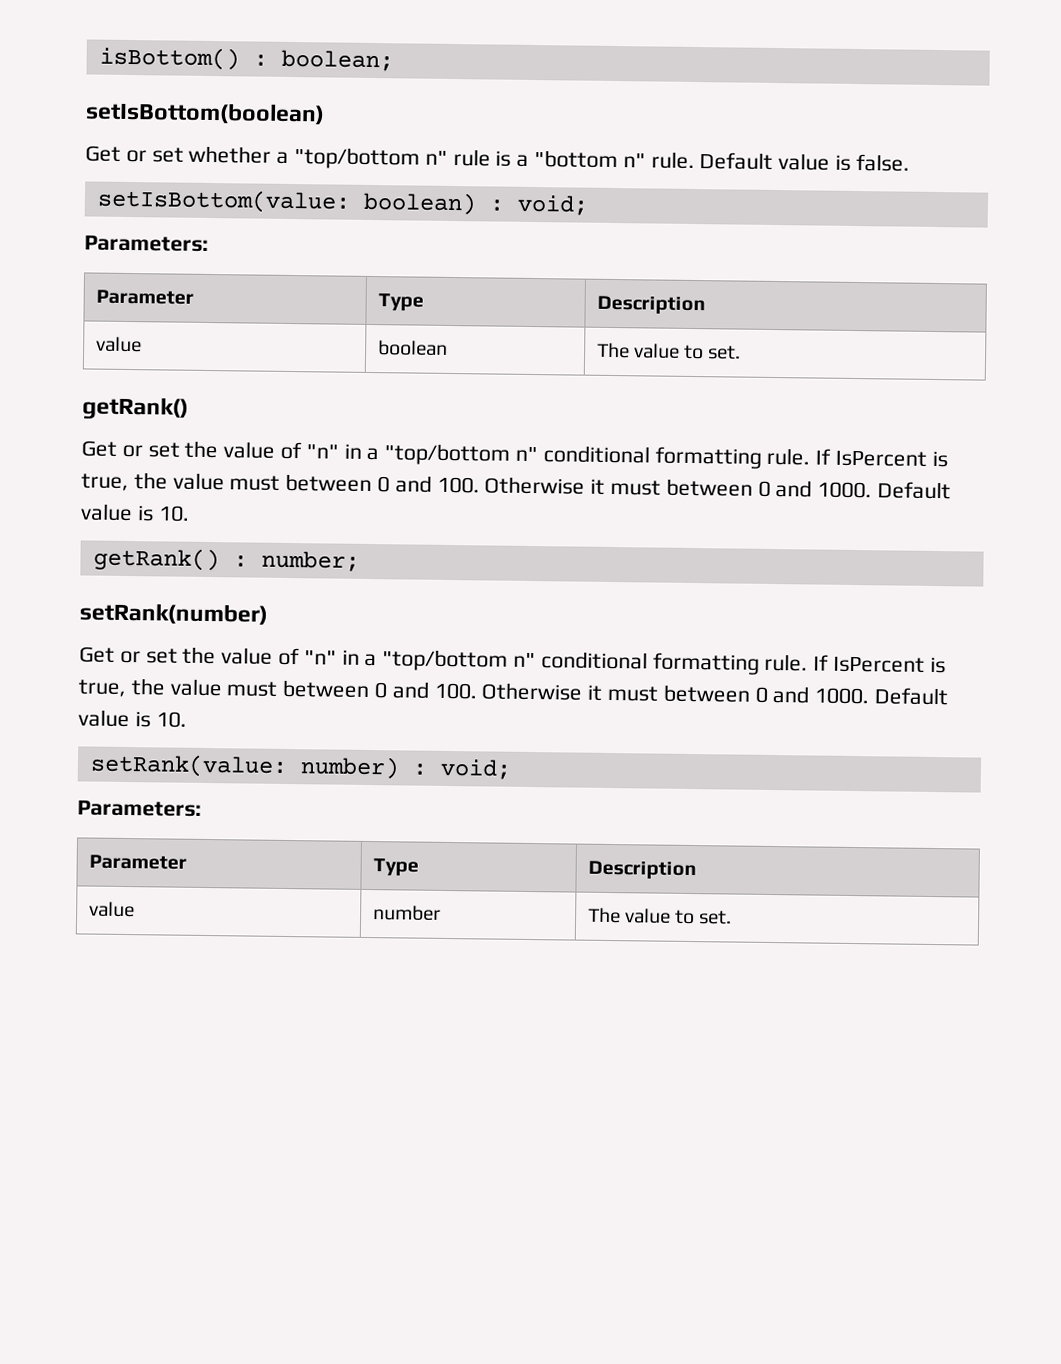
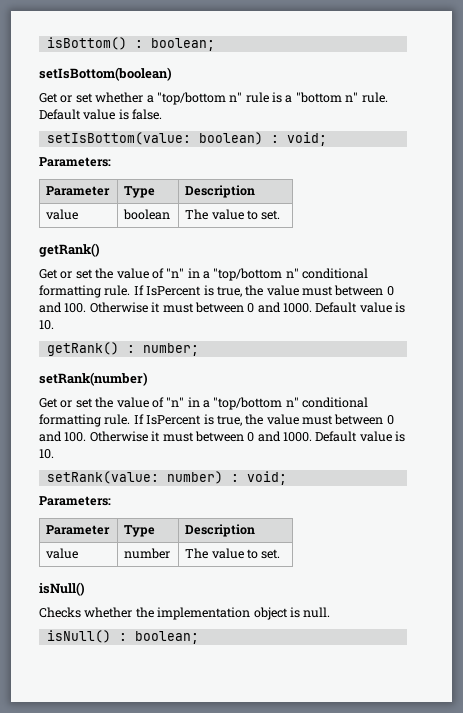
  value | number | The value to set.
+ isNull()
+ Checks whether the implementation object is null.
+ isNull() : boolean;

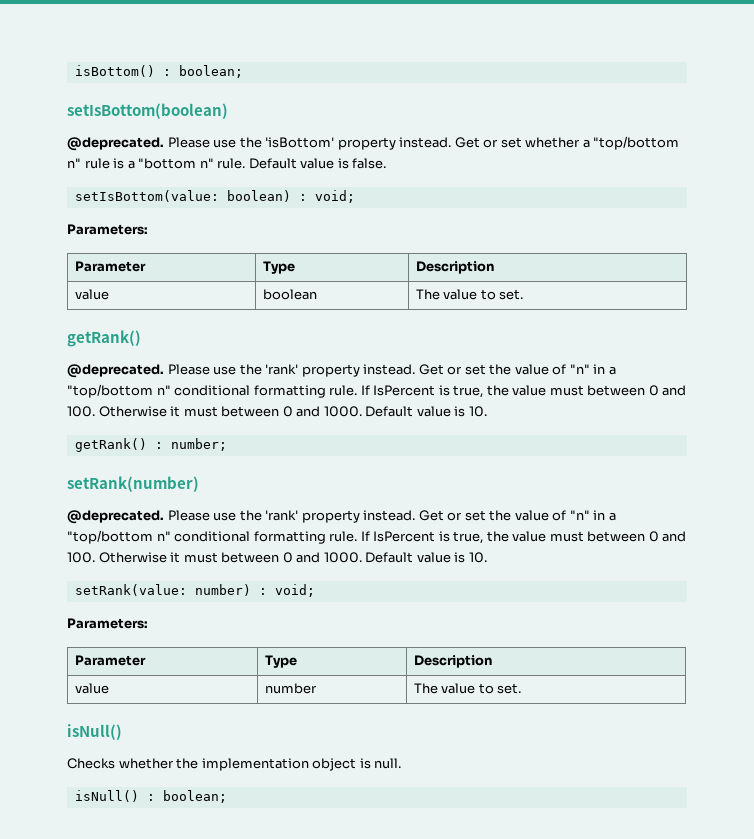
+ @deprecated. Please use the 'isBottom' property instead.
  value | boolean | The value to set.
  getRank()
- Get or set the value of "n" in a "top/bottom n" conditional formatting rule.
+ @deprecated. Please use the 'rank' property instead. Get or set the value of "n" in a "top/bottom n" conditional formatting rule.
  setRank(number)
- Get or set the value of "n" in a "top/bottom n" conditional formatting rule.
+ @deprecated. Please use the 'rank' property instead. Get or set the value of "n" in a "top/bottom n" conditional formatting rule.

